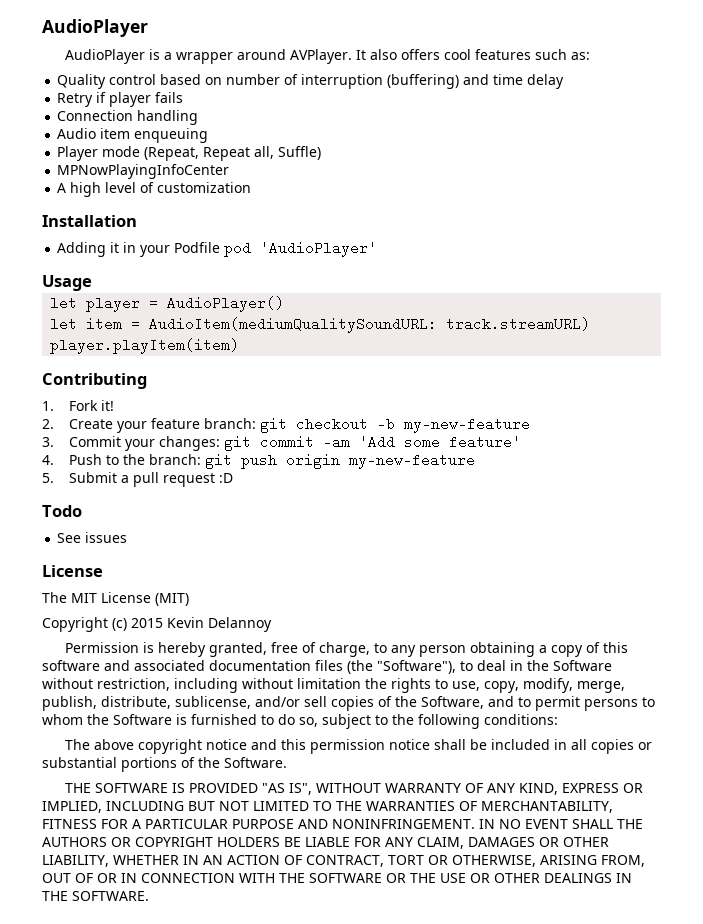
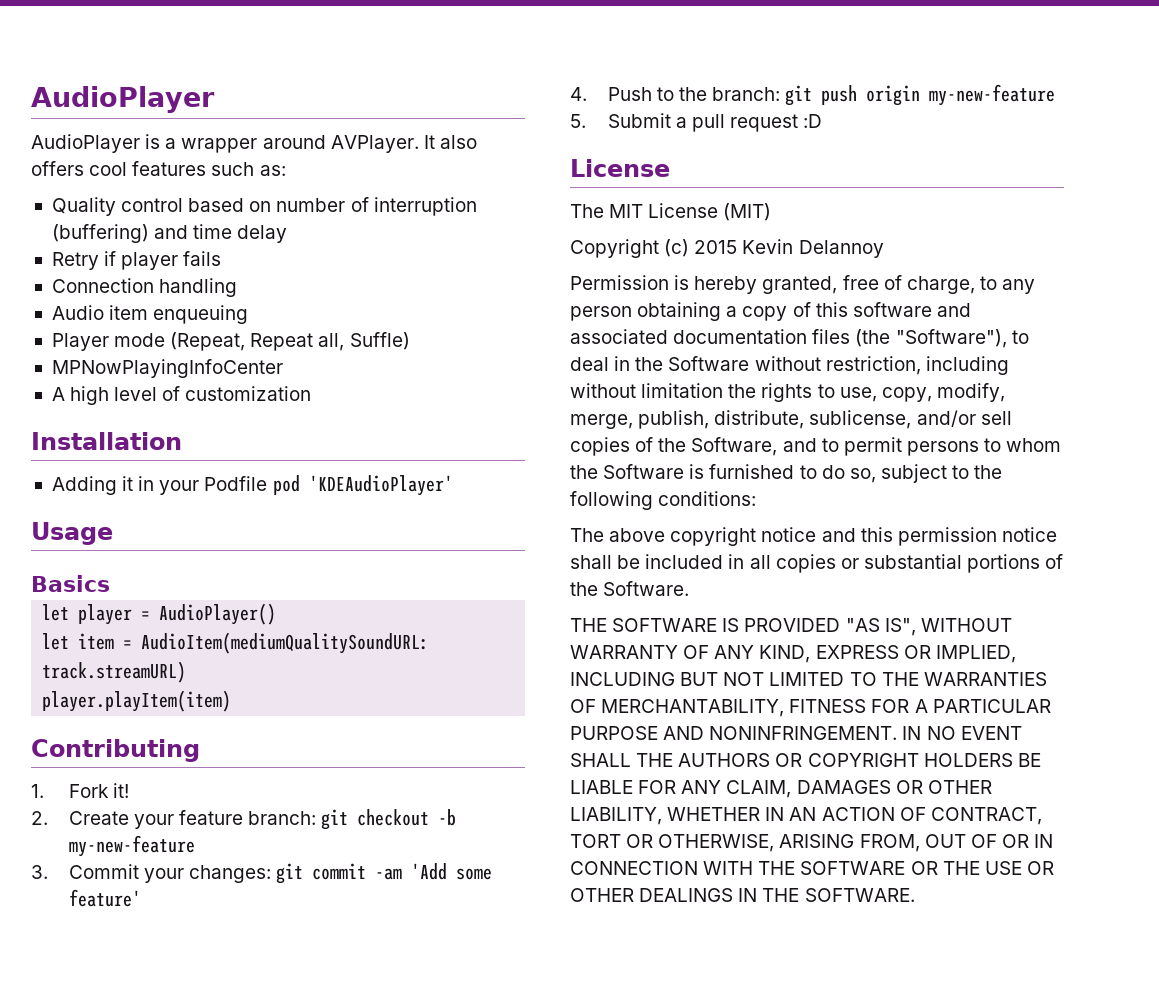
- Adding it in your Podfile pod 'AudioPlayer'
+ Adding it in your Podfile pod 'KDEAudioPlayer'
+ Basics
- Todo
- See issues

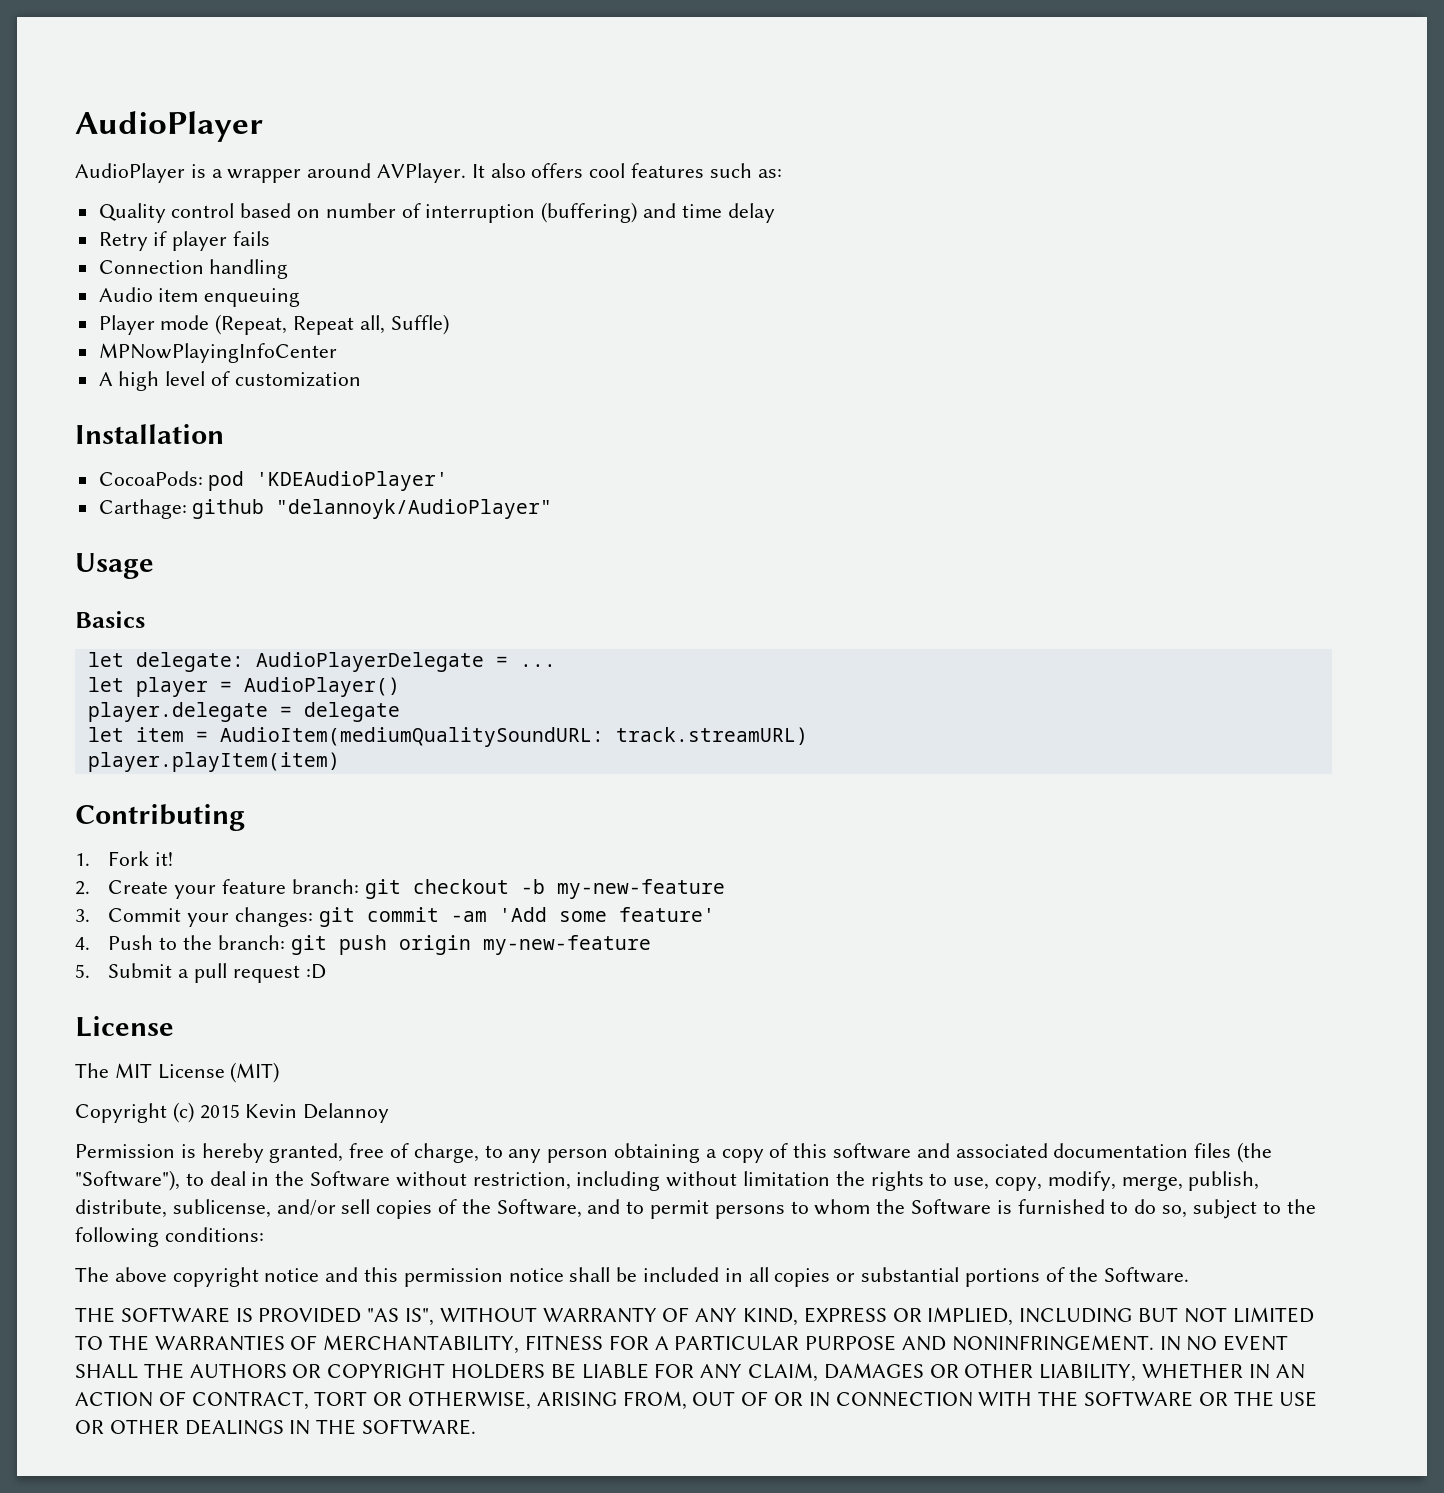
- Adding it in your Podfile pod 'KDEAudioPlayer'
+ CocoaPods: pod 'KDEAudioPlayer'
+ Carthage: github "delannoyk/AudioPlayer"
+ let delegate: AudioPlayerDelegate = ...
+ player.delegate = delegate

